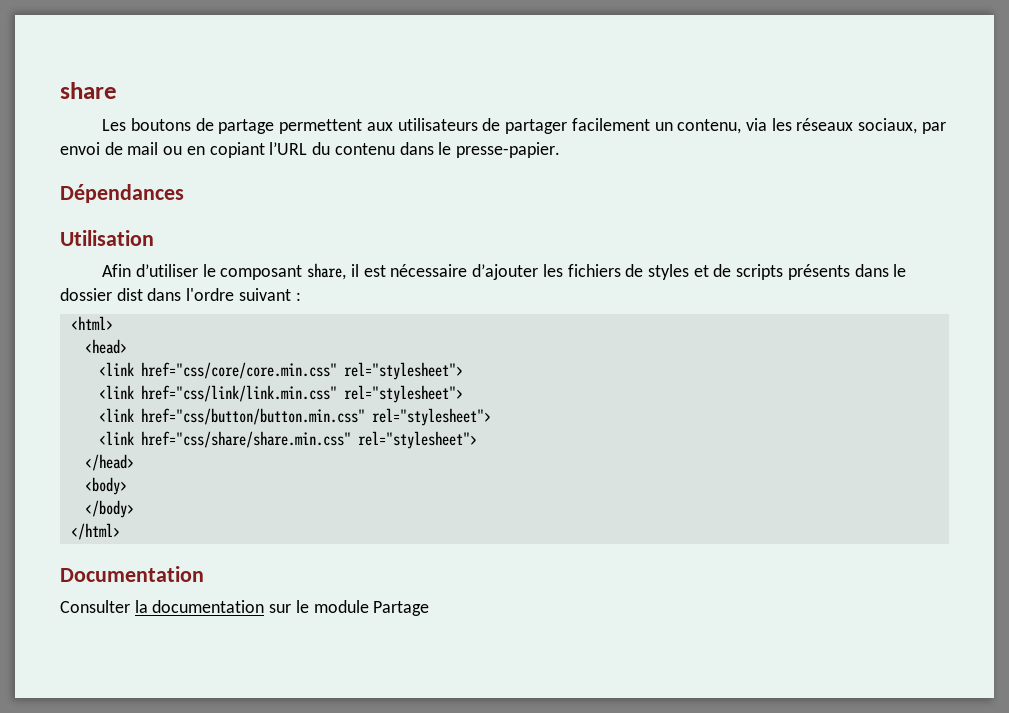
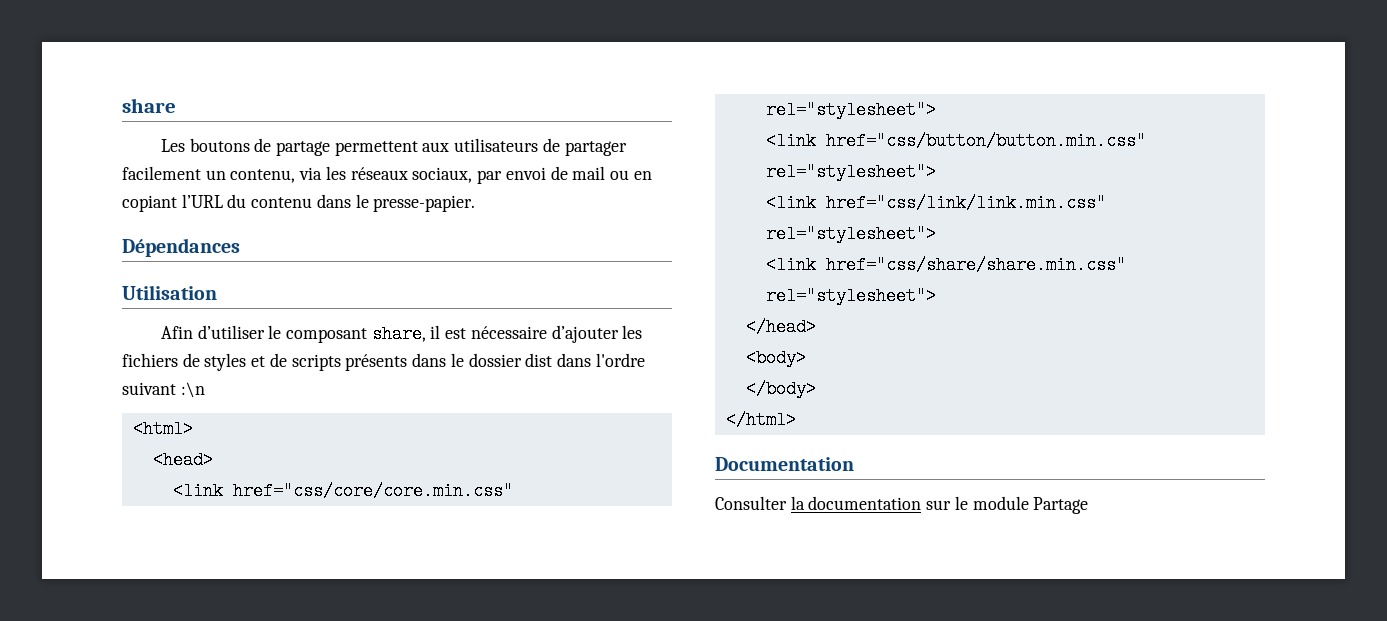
- Afin d’utiliser le composant share, il est nécessaire d’ajouter les fichiers de styles et de scripts présents dans le dossier dist dans l'ordre suivant :
+ Afin d’utiliser le composant share, il est nécessaire d’ajouter les fichiers de styles et de scripts présents dans le dossier dist dans l'ordre suivant :\n
+ <link href="css/button/button.min.css" rel="stylesheet">
  <link href="css/link/link.min.css" rel="stylesheet">
- <link href="css/button/button.min.css" rel="stylesheet">

